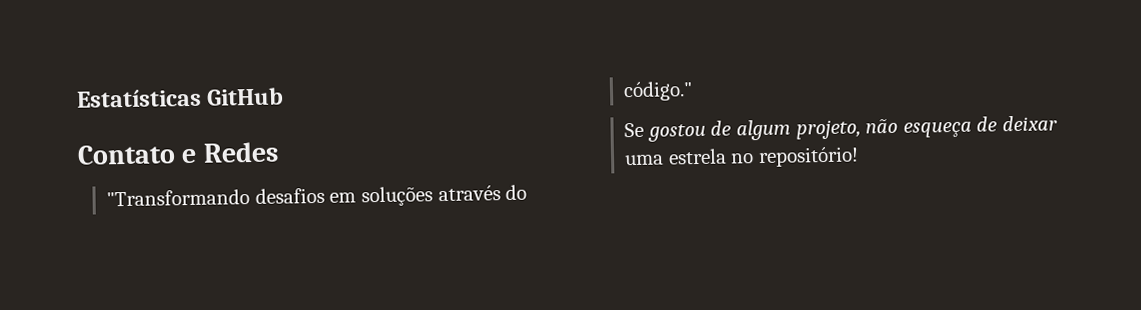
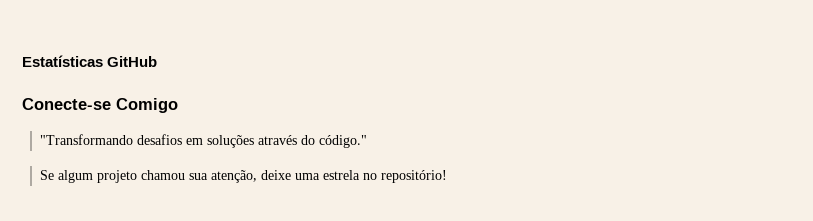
- Contato e Redes
+ Conecte-se Comigo
- Se gostou de algum projeto, não esqueça de deixar uma estrela no repositório!
+ Se algum projeto chamou sua atenção, deixe uma estrela no repositório!

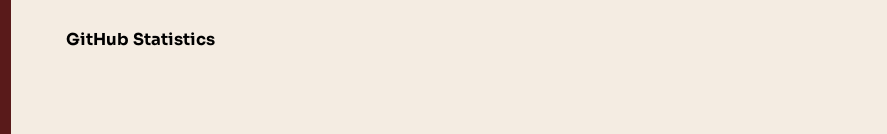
- Estatísticas GitHub
- Conecte-se Comigo
- "Transformando desafios em soluções através do código."
- Se algum projeto chamou sua atenção, deixe uma estrela no repositório!
+ GitHub Statistics

